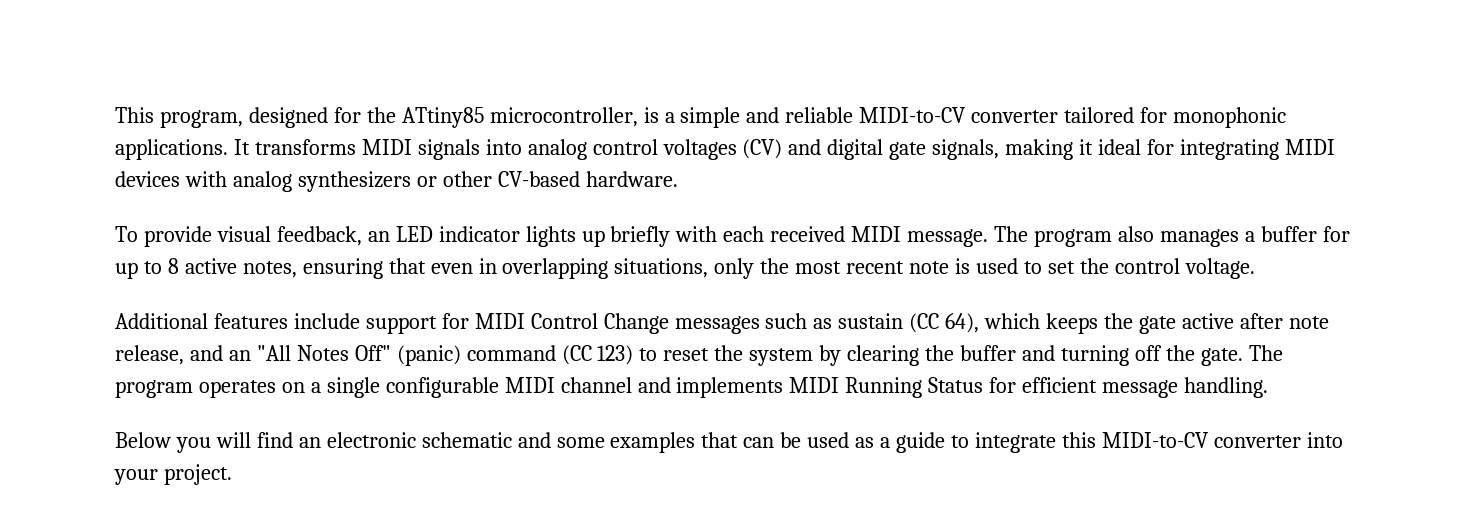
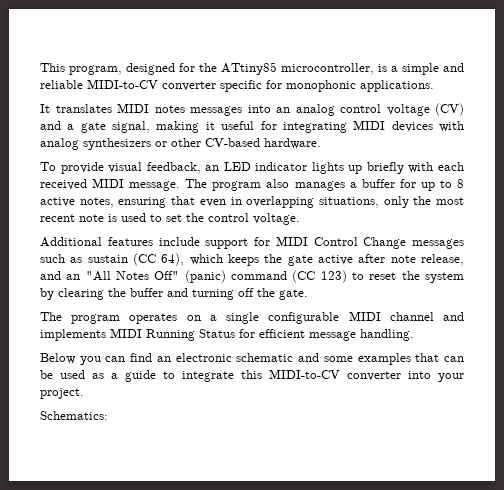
- This program, designed for the ATtiny85 microcontroller, is a simple and reliable MIDI-to-CV converter tailored for monophonic applications. It transforms MIDI signals into analog control voltages (CV) and digital gate signals, making it ideal for integrating MIDI devices with analog synthesizers or other CV-based hardware.
+ This program, designed for the ATtiny85 microcontroller, is a simple and reliable MIDI-to-CV converter specific for monophonic applications.
+ It translates MIDI notes messages into an analog control voltage (CV) and a gate signal, making it useful for integrating MIDI devices with analog synthesizers or other CV-based hardware.
- Additional features include support for MIDI Control Change messages such as sustain (CC 64), which keeps the gate active after note release, and an "All Notes Off" (panic) command (CC 123) to reset the system by clearing the buffer and turning off the gate. The program operates on a single configurable MIDI channel and implements MIDI Running Status for efficient message handling.
+ Additional features include support for MIDI Control Change messages such as sustain (CC 64), which keeps the gate active after note release, and an "All Notes Off" (panic) command (CC 123) to reset the system by clearing the buffer and turning off the gate.
+ The program operates on a single configurable MIDI channel and implements MIDI Running Status for efficient message handling.
- Below you will find an electronic schematic and some examples that can be used as a guide to integrate this MIDI-to-CV converter into your project.
+ Below you can find an electronic schematic and some examples that can be used as a guide to integrate this MIDI-to-CV converter into your project.
+ Schematics:

